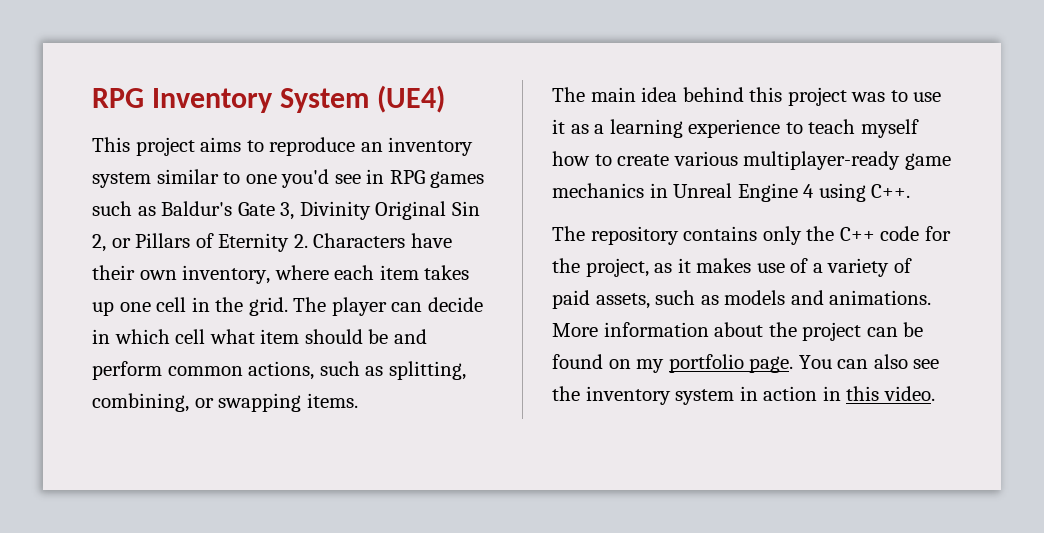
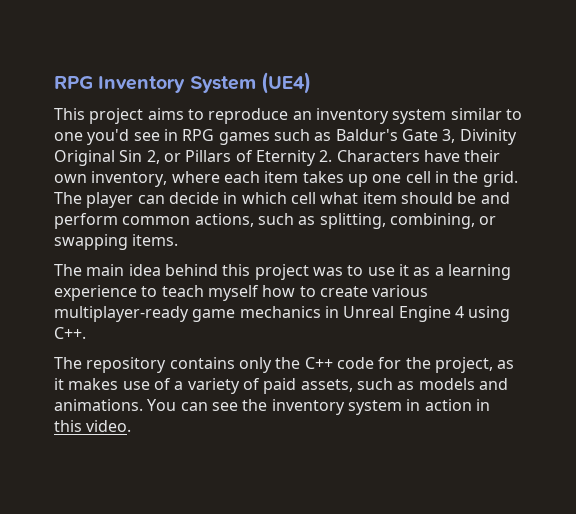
- More information about the project can be found on my portfolio page.
- You can also see the inventory system in action in this video.
+ You can see the inventory system in action in this video.

